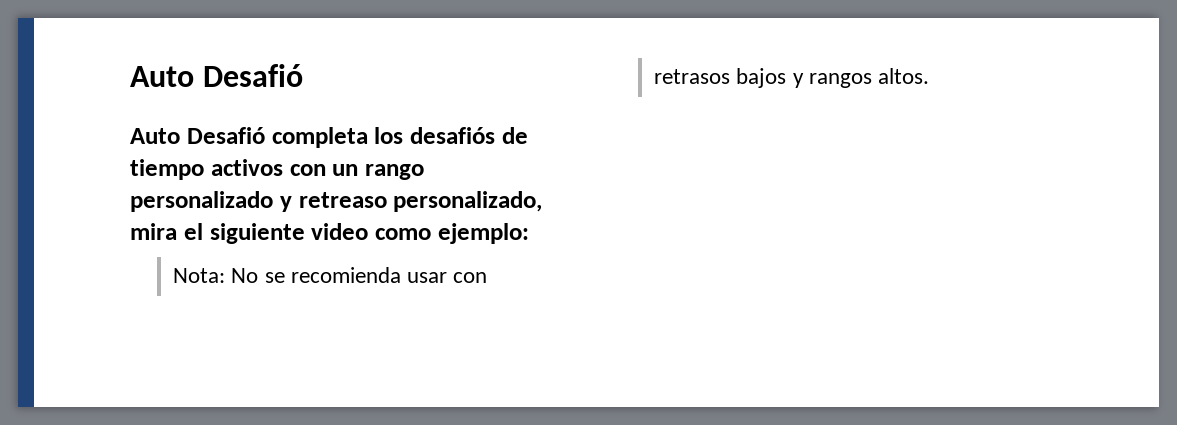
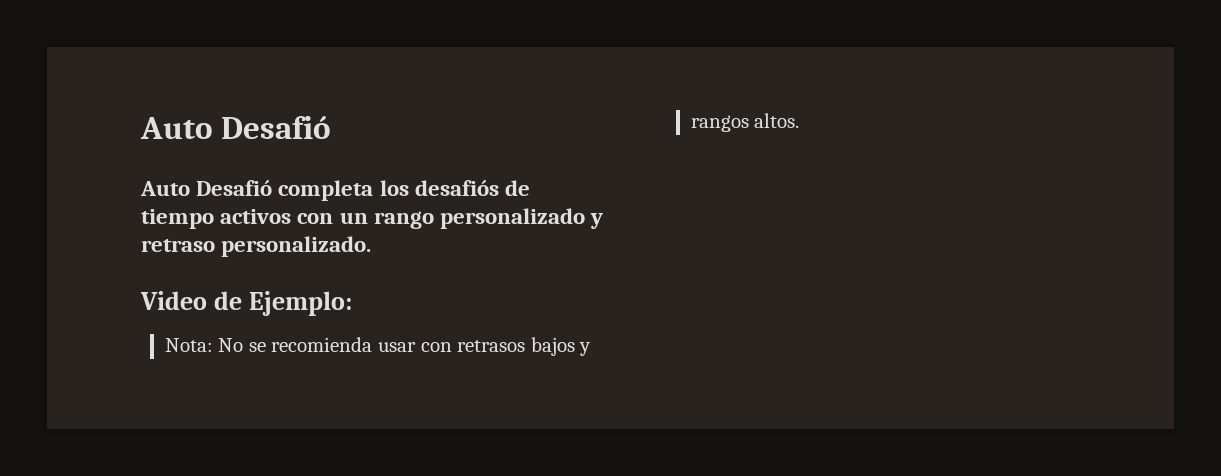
- Auto Desafió completa los desafiós de tiempo activos con un rango personalizado y retreaso personalizado, mira el siguiente video como ejemplo:
+ Auto Desafió completa los desafiós de tiempo activos con un rango personalizado y retraso personalizado.
+ Video de Ejemplo:

